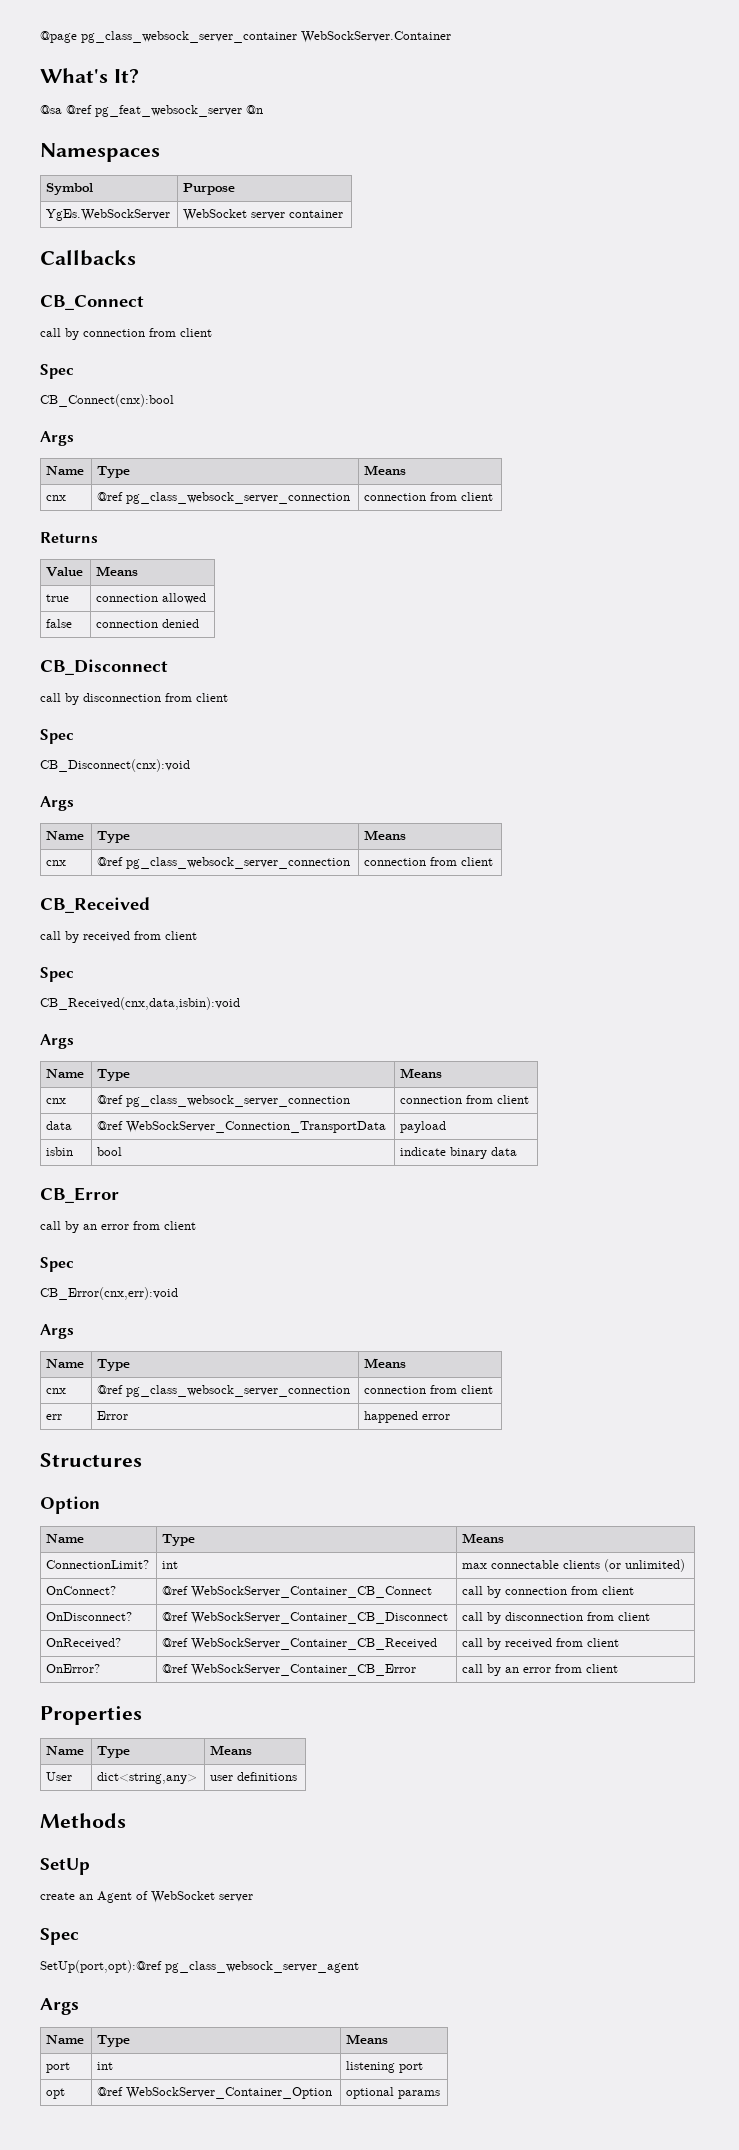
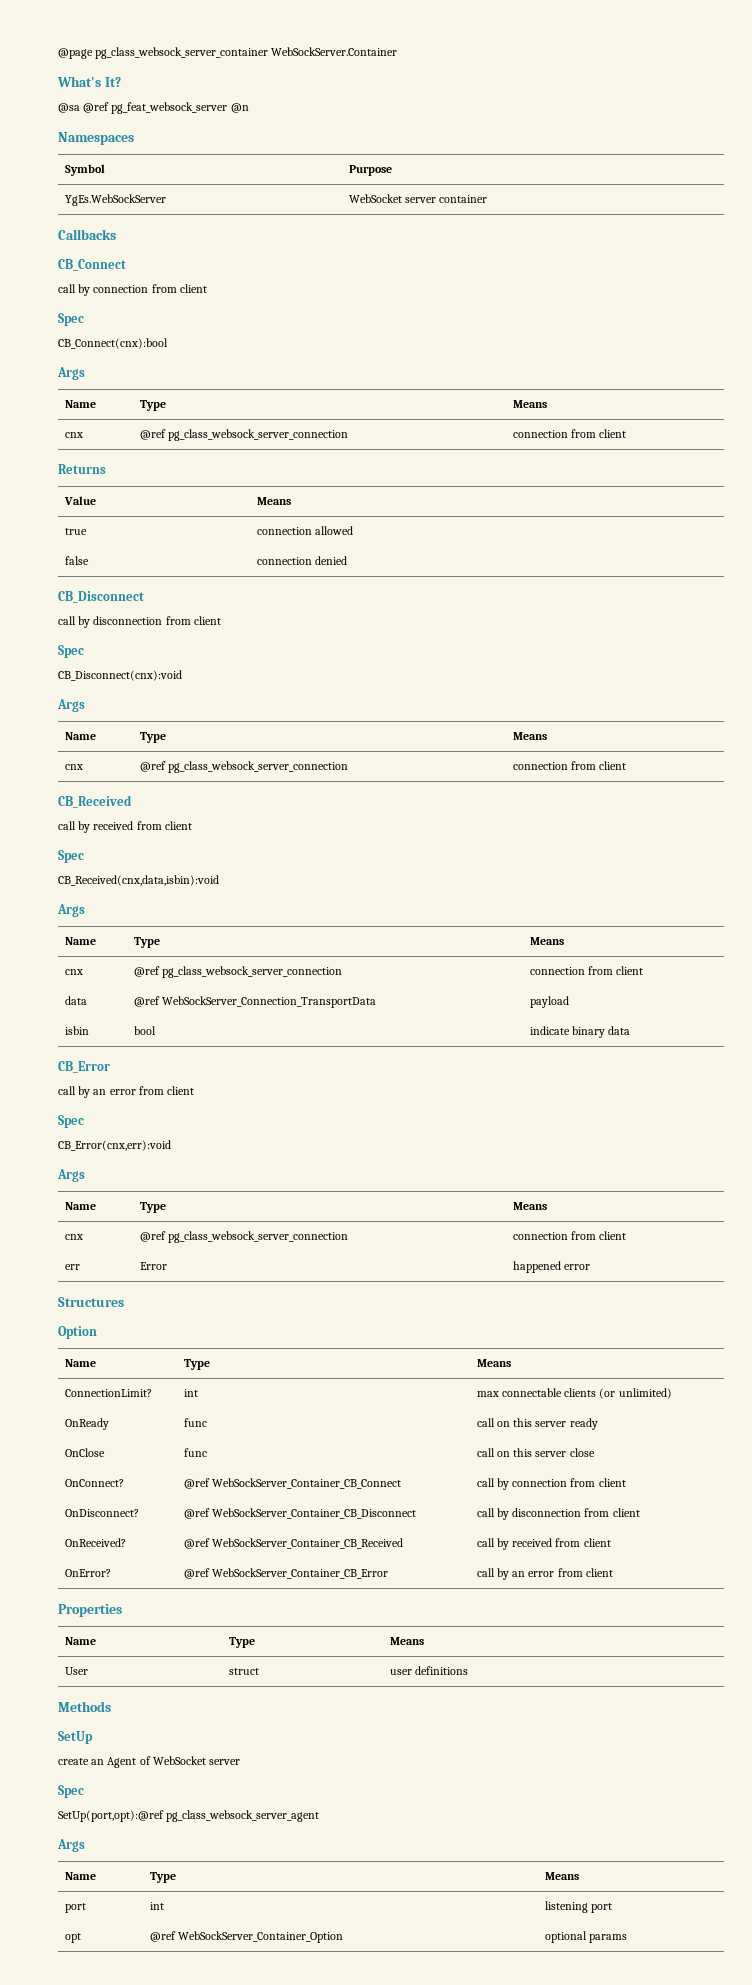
+ OnReady | func | call on this server ready
+ OnClose | func | call on this server close
- User | dict<string,any> | user definitions
+ User | struct | user definitions

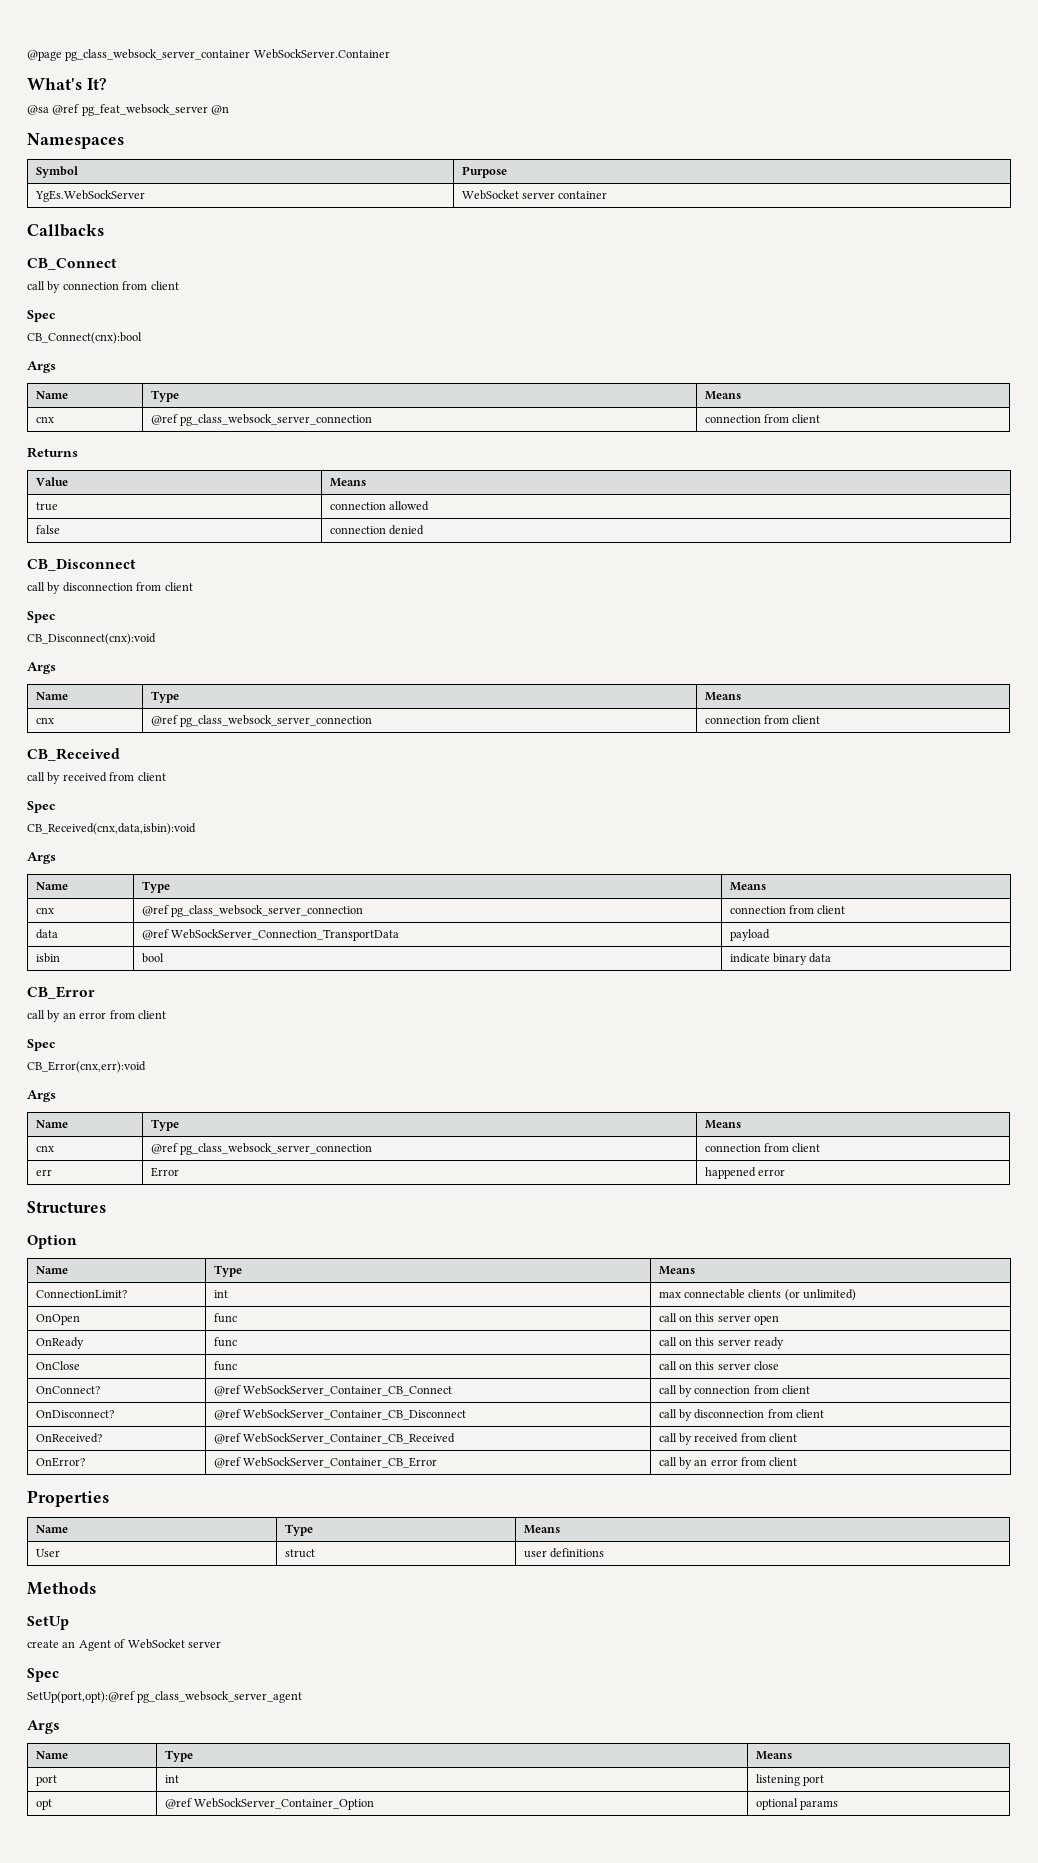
+ OnOpen | func | call on this server open

